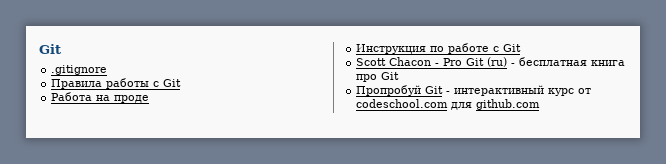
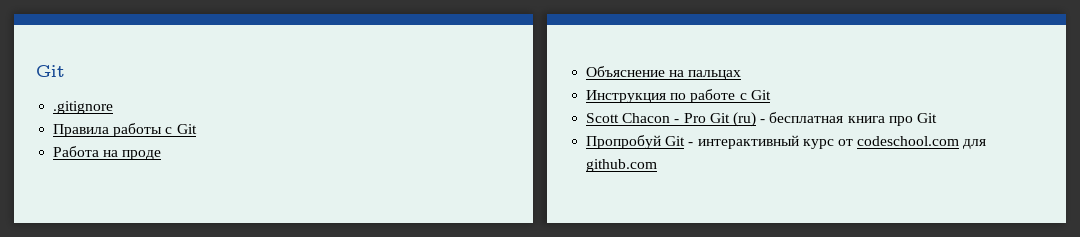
+ Объяснение на пальцах

